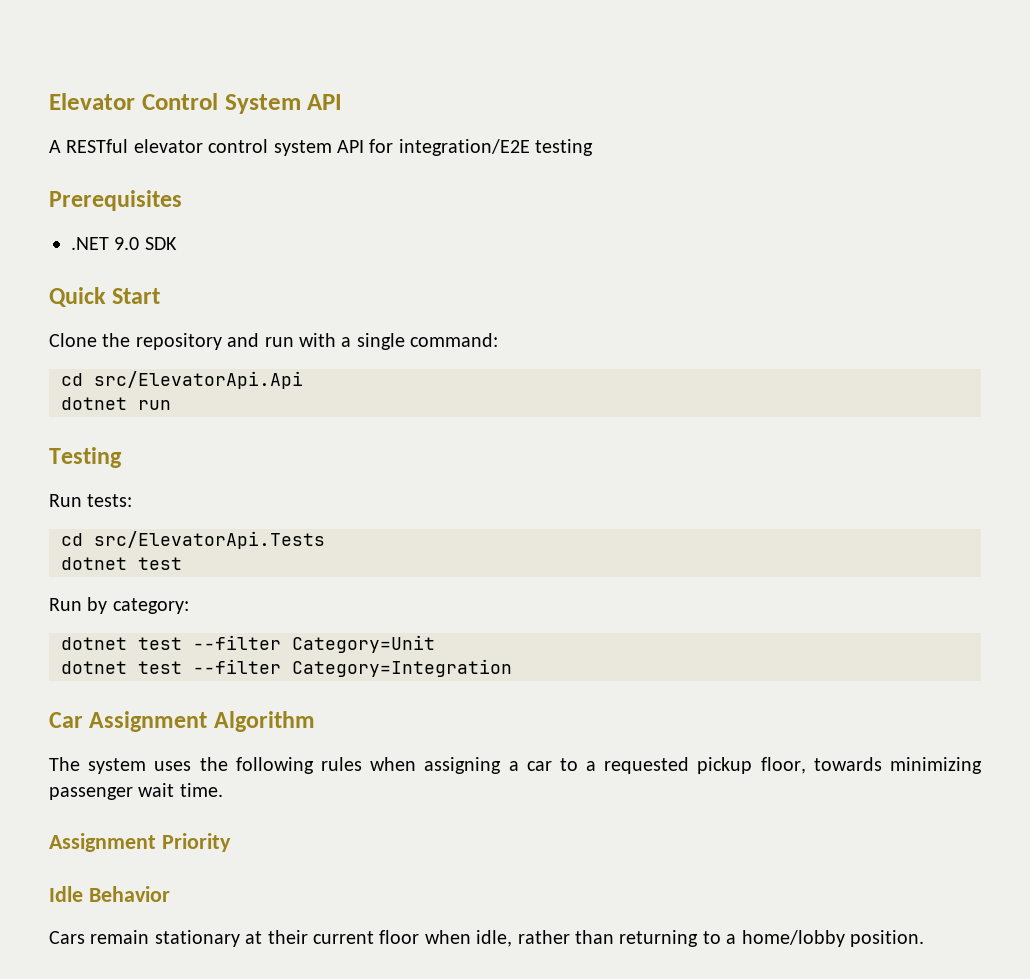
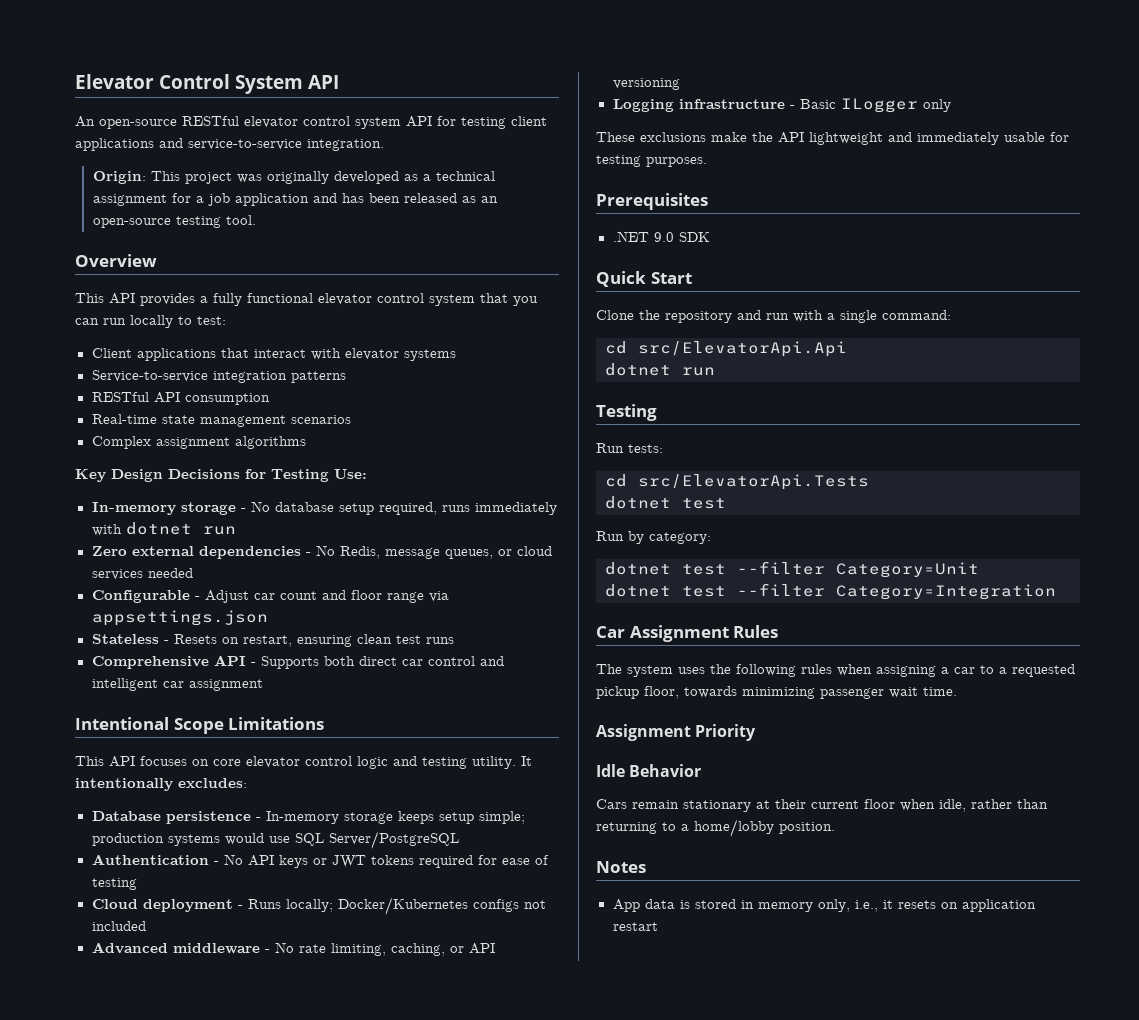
- A RESTful elevator control system API for integration/E2E testing
+ An open-source RESTful elevator control system API for testing client applications and service-to-service integration.
+ Origin: This project was originally developed as a technical assignment for a job application and has been released as an open-source testing tool.
+ Overview
+ This API provides a fully functional elevator control system that you can run locally to test:
+ Client applications that interact with elevator systems
+ Service-to-service integration patterns
+ RESTful API consumption
+ Real-time state management scenarios
+ Complex assignment algorithms
+ Key Design Decisions for Testing Use:
+ In-memory storage - No database setup required, runs immediately with dotnet run
+ Zero external dependencies - No Redis, message queues, or cloud services needed
+ Configurable - Adjust car count and floor range via appsettings.json
+ Stateless - Resets on restart, ensuring clean test runs
+ Comprehensive API - Supports both direct car control and intelligent car assignment
+ Intentional Scope Limitations
+ This API focuses on core elevator control logic and testing utility. It intentionally excludes:
+ Database persistence - In-memory storage keeps setup simple; production systems would use SQL Server/PostgreSQL
+ Authentication - No API keys or JWT tokens required for ease of testing
+ Cloud deployment - Runs locally; Docker/Kubernetes configs not included
+ Advanced middleware - No rate limiting, caching, or API versioning
+ Logging infrastructure - Basic ILogger only
+ These exclusions make the API lightweight and immediately usable for testing purposes.
- Car Assignment Algorithm
+ Car Assignment Rules
+ Notes
+ App data is stored in memory only, i.e., it resets on application restart

